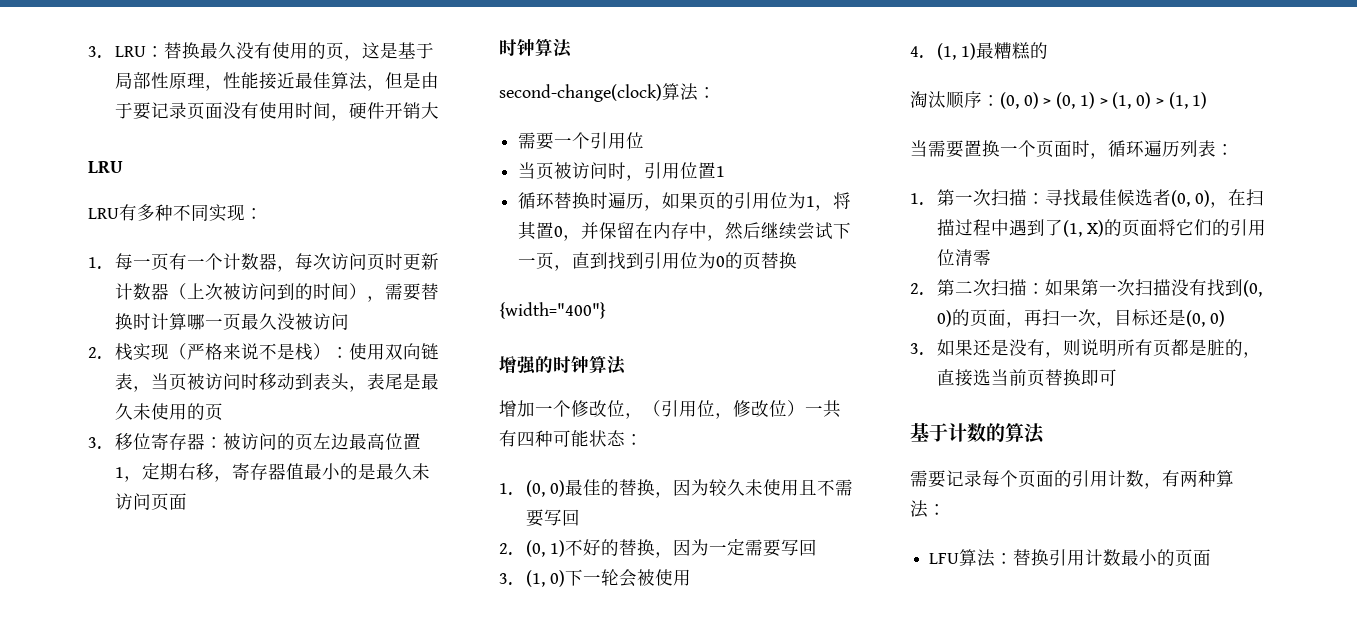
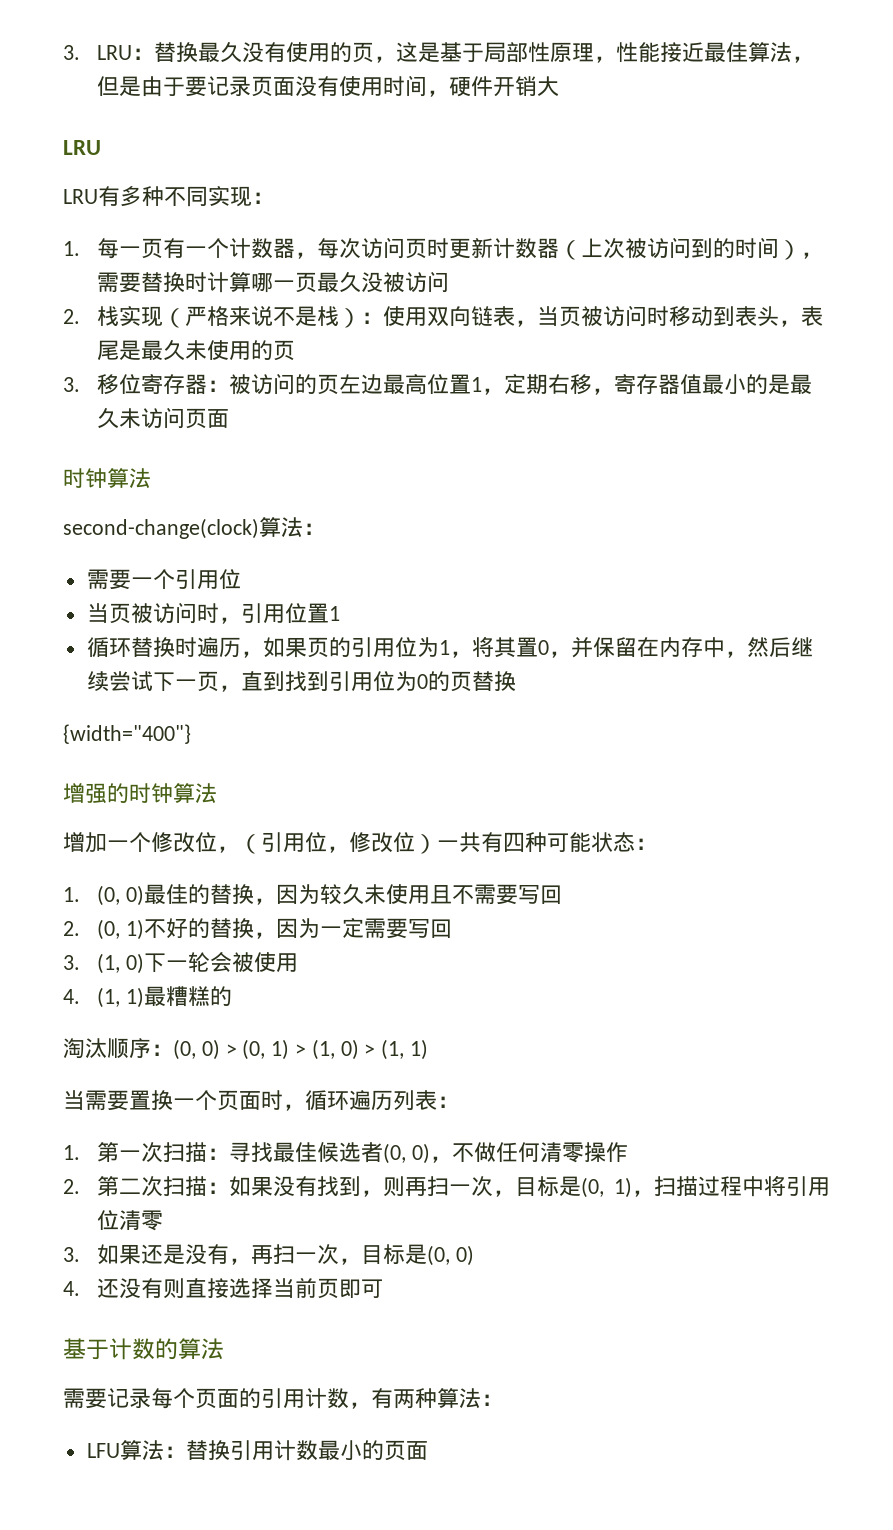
- 1.第一次扫描：寻找最佳候选者(0, 0)，在扫描过程中遇到了(1, X)的页面将它们的引用位清零
+ 1.第一次扫描：寻找最佳候选者(0, 0)，不做任何清零操作
- 2.第二次扫描：如果第一次扫描没有找到(0, 0)的页面，再扫一次，目标还是(0, 0)
+ 2.第二次扫描：如果没有找到，则再扫一次，目标是(0, 1)，扫描过程中将引用位清零
- 3.如果还是没有，则说明所有页都是脏的，直接选当前页替换即可
+ 3.如果还是没有，再扫一次，目标是(0, 0)
+ 4.还没有则直接选择当前页即可

